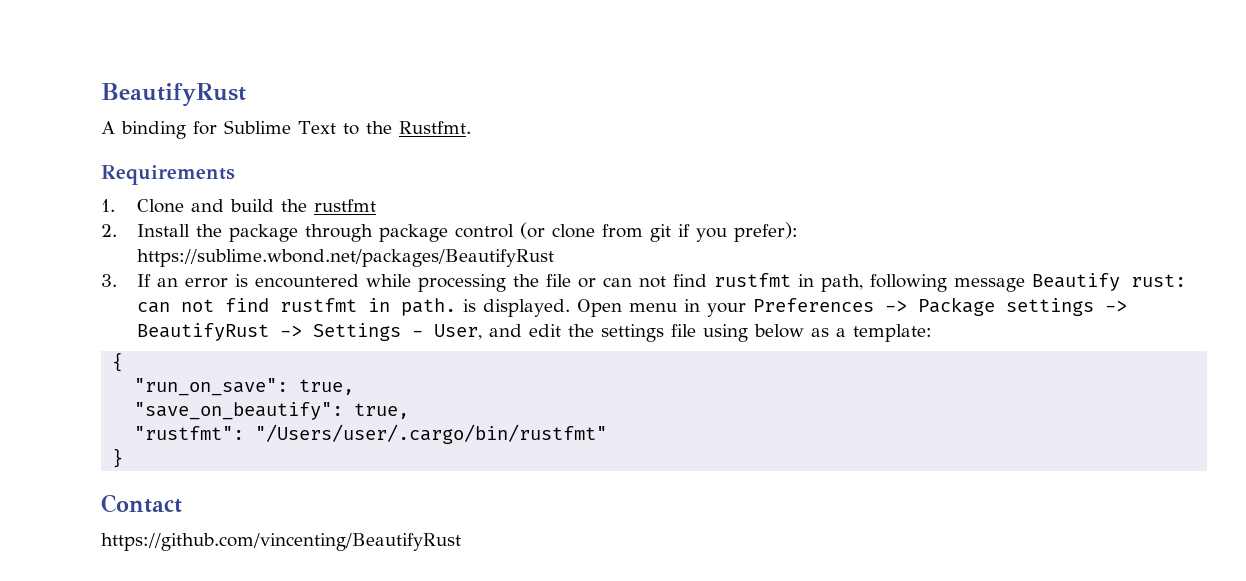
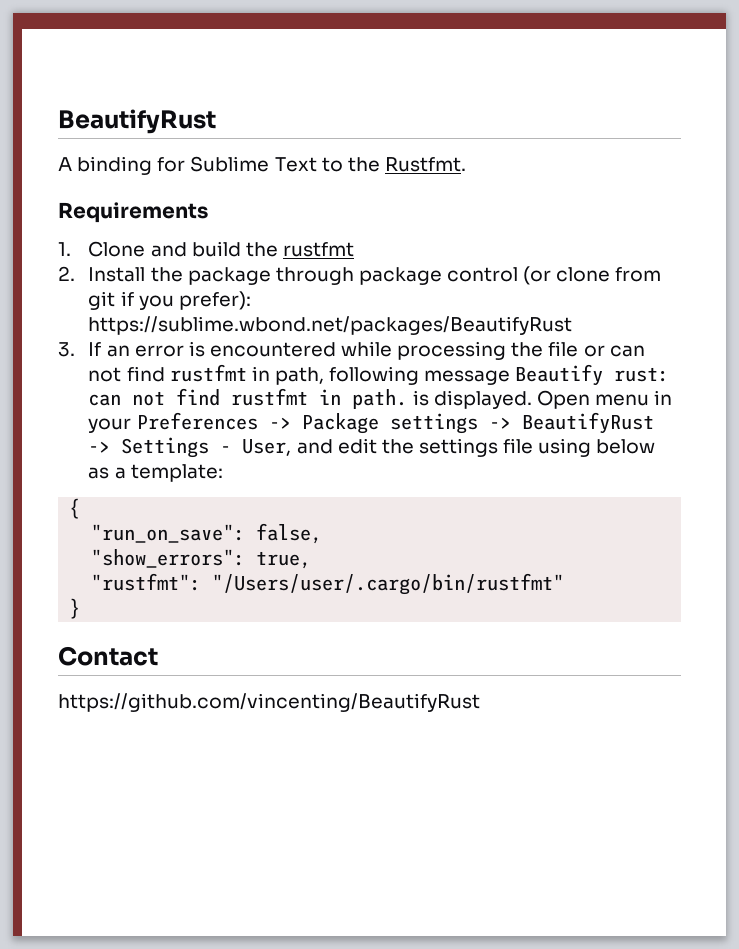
- "run_on_save": true,
- "save_on_beautify": true,
+ "run_on_save": false,
+ "show_errors": true,

